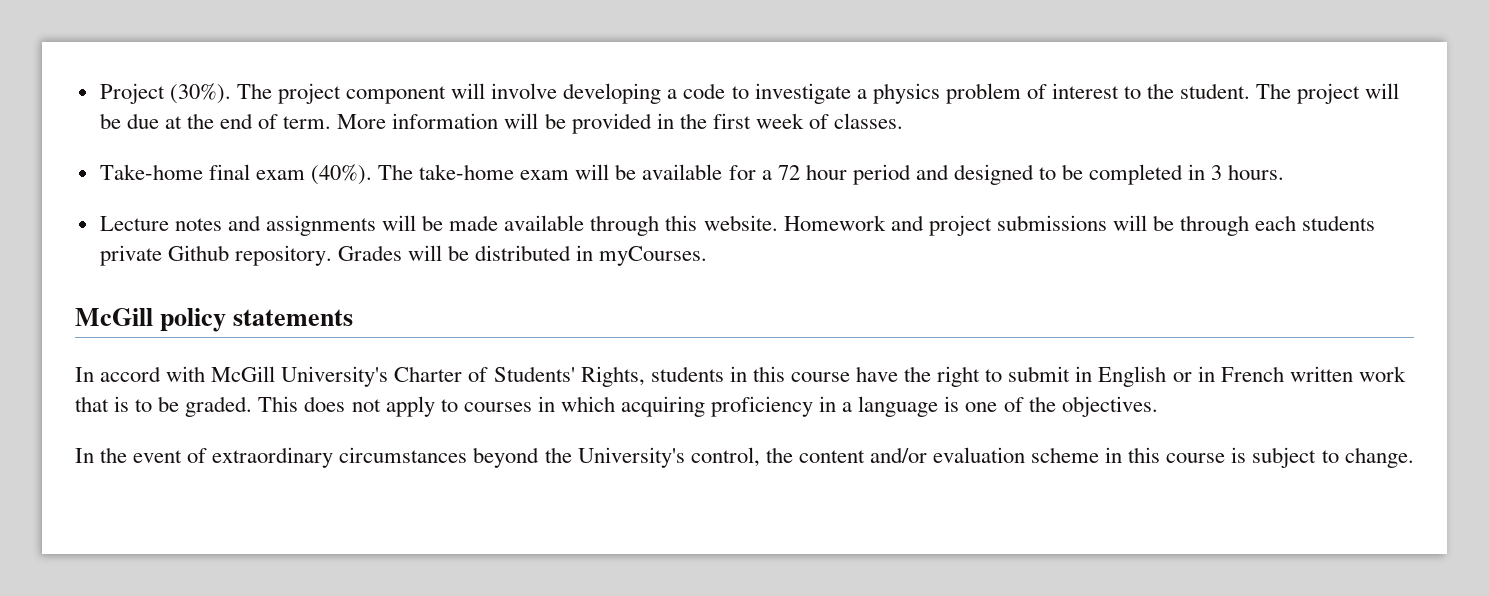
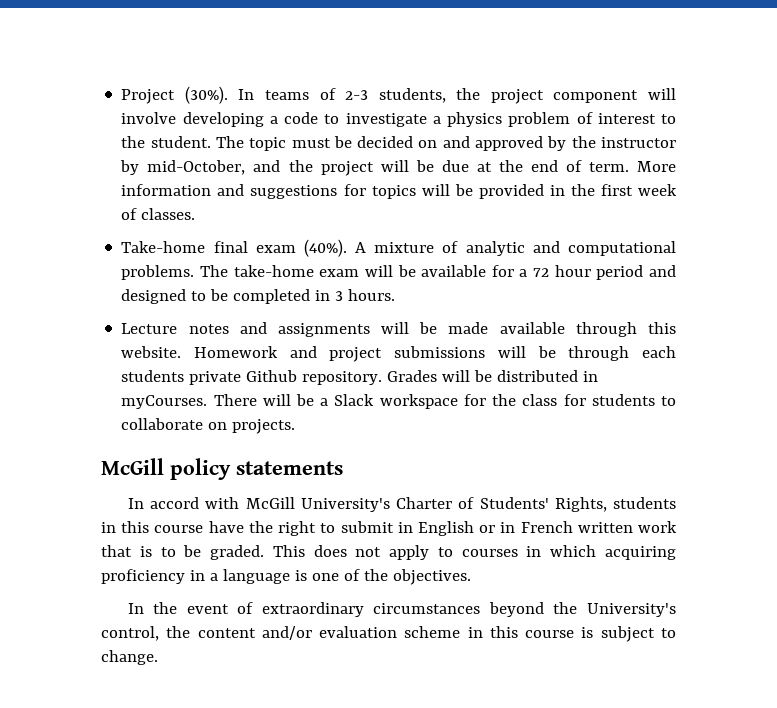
- The project component will involve developing a code to investigate a physics problem of interest to the student.
+ In teams of 2-3 students, the project component will involve developing a code to investigate a physics problem of interest to the student.
- The project will be due at the end of term.
+ The topic must be decided on and approved by the instructor by mid-October, and the project will be due at the end of term.
- More information will be provided in the first week of classes.
+ More information and suggestions for topics will be provided in the first week of classes.
+ A mixture of analytic and computational problems.
+ There will be a Slack workspace for the class for students to collaborate on projects.

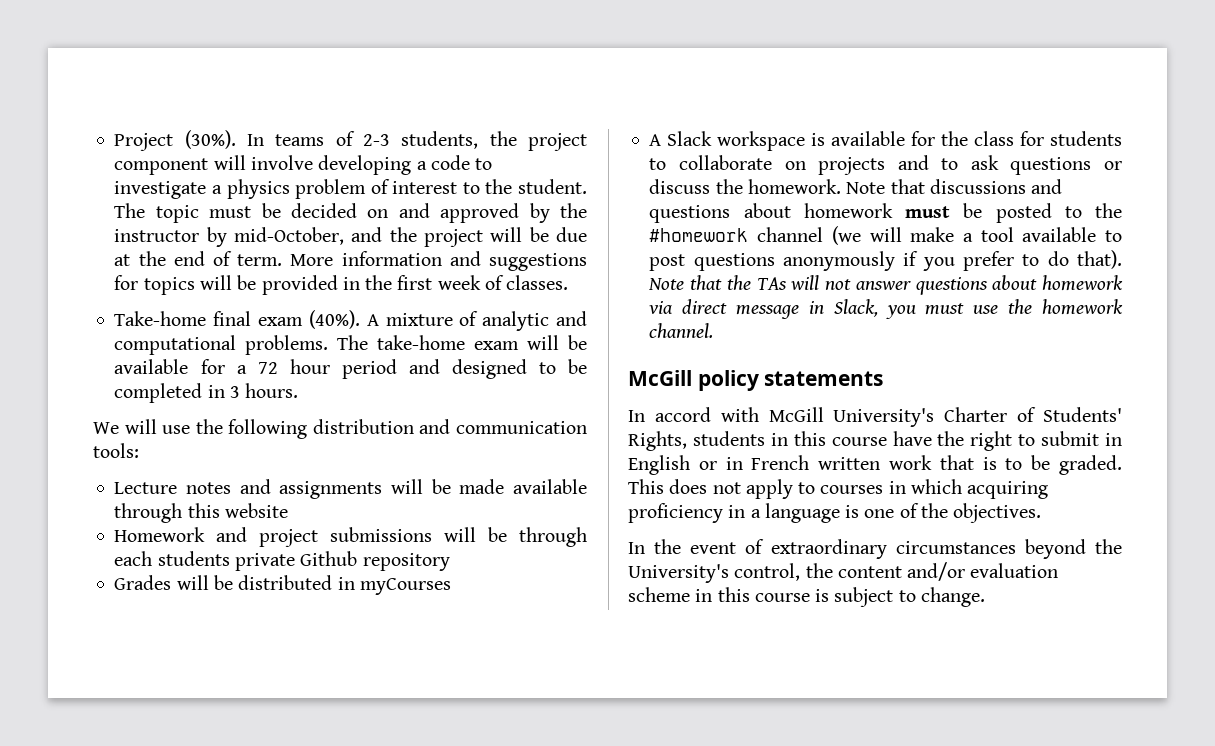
+ We will use the following distribution and communication tools:
- Lecture notes and assignments will be made available through this website. Homework and project submissions will be through each students private Github repository. Grades will be distributed in myCourses. There will be a Slack workspace for the class for students to collaborate on projects.
+ Lecture notes and assignments will be made available through this website
+ Homework and project submissions will be through each students private Github repository
+ Grades will be distributed in myCourses
+ A Slack workspace is available for the class for students to collaborate on projects and to ask questions or discuss the homework. Note that discussions and questions about homework must be posted to the #homework channel (we will make a tool available to post questions anonymously if you prefer to do that). Note that the TAs will not answer questions about homework via direct message in Slack, you must use the homework channel.

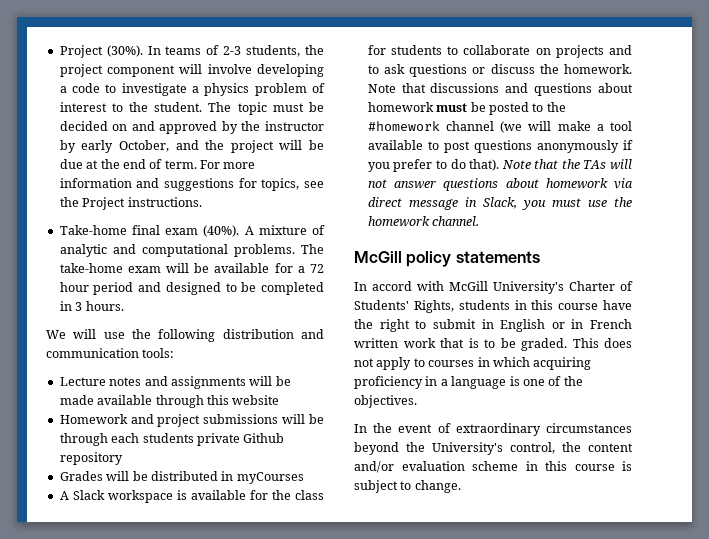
- The topic must be decided on and approved by the instructor by mid-October, and the project will be due at the end of term.
+ The topic must be decided on and approved by the instructor by early October, and the project will be due at the end of term.
- More information and suggestions for topics will be provided in the first week of classes.
+ For more information and suggestions for topics, see the Project instructions.

